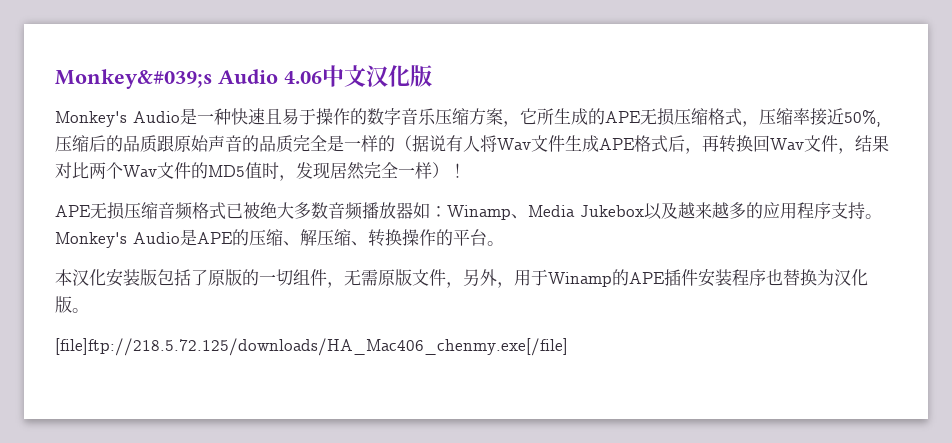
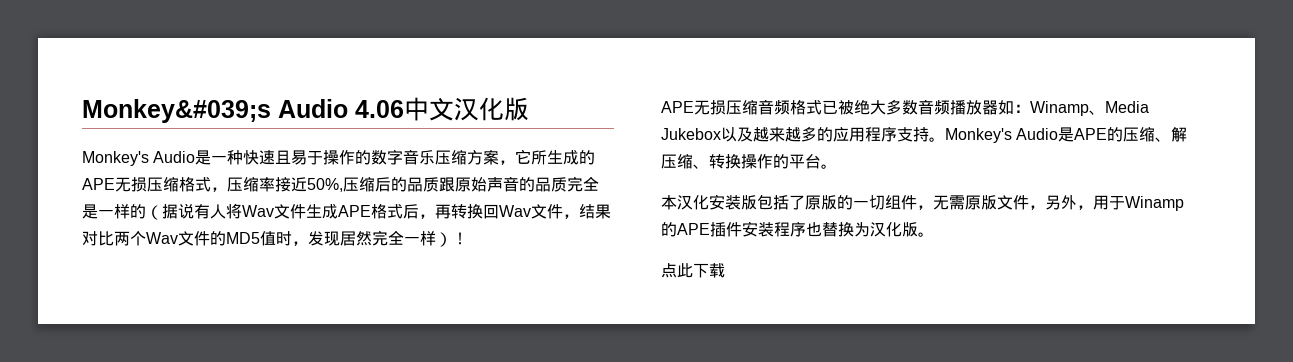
- [file]ftp://218.5.72.125/downloads/HA_Mac406_chenmy.exe[/file]
+ 点此下载

